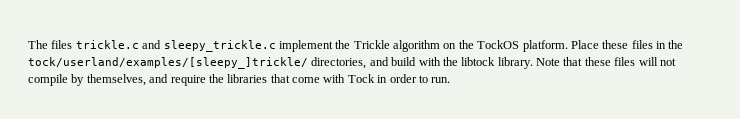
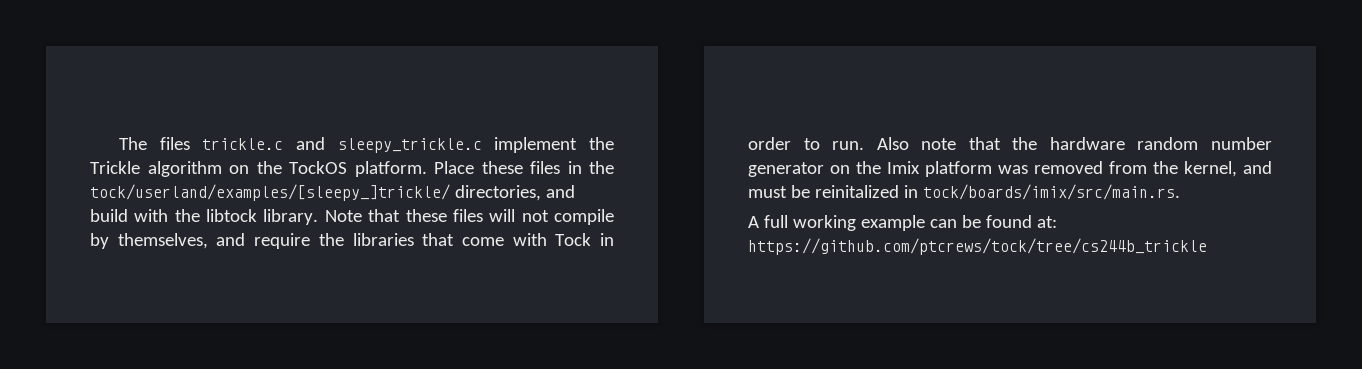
+ Also note that the hardware random number generator on the Imix platform was removed from the kernel, and must be reinitalized in tock/boards/imix/src/main.rs.
+ A full working example can be found at: https://github.com/ptcrews/tock/tree/cs244b_trickle

